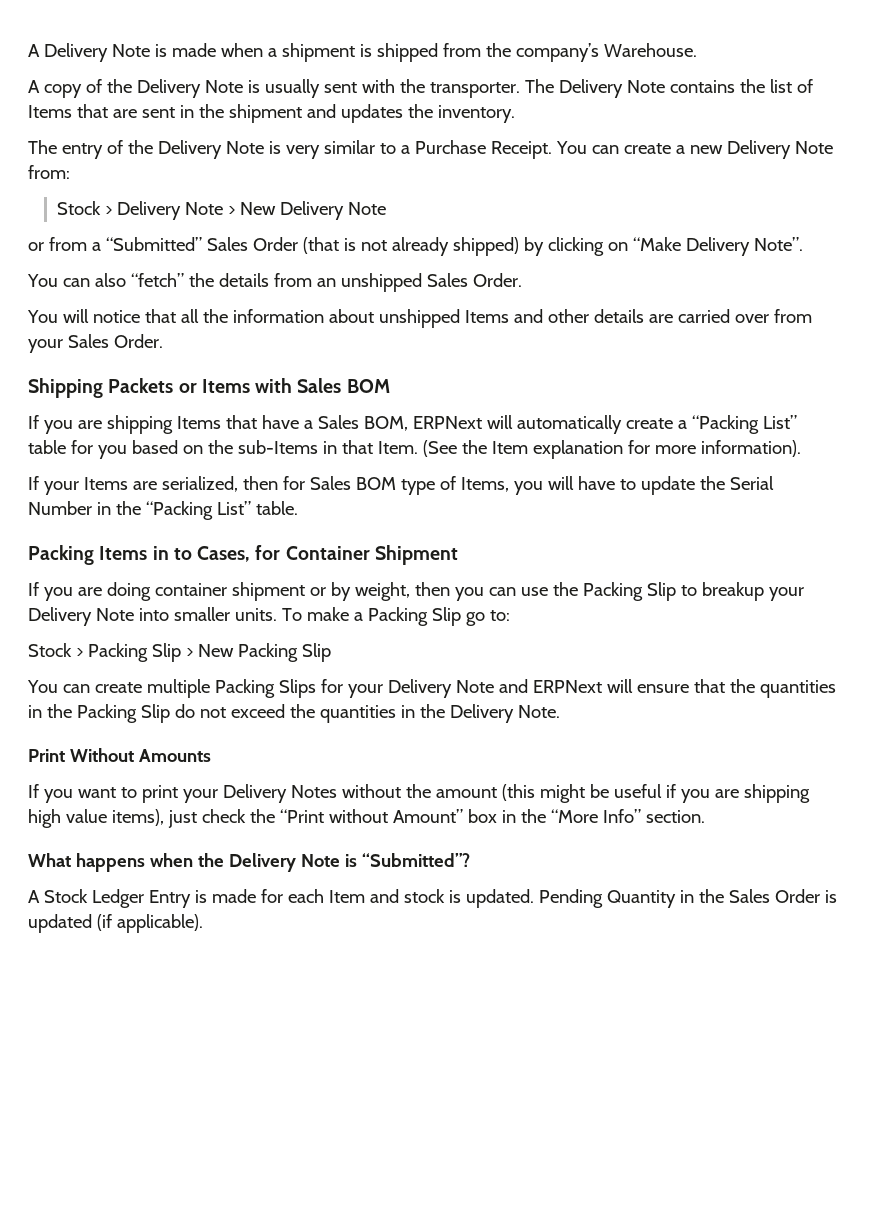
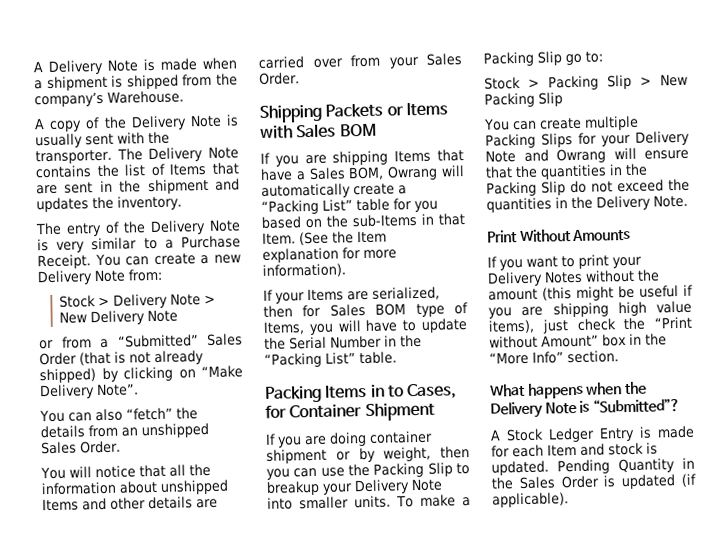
- If you are shipping Items that have a Sales BOM, ERPNext will automatically create a “Packing List” table for you based on the sub-Items in that Item.
+ If you are shipping Items that have a Sales BOM, Owrang will automatically create a “Packing List” table for you based on the sub-Items in that Item.
- You can create multiple Packing Slips for your Delivery Note and ERPNext will ensure that the quantities in the Packing Slip do not exceed the quantities in the Delivery Note.
+ You can create multiple Packing Slips for your Delivery Note and Owrang will ensure that the quantities in the Packing Slip do not exceed the quantities in the Delivery Note.

